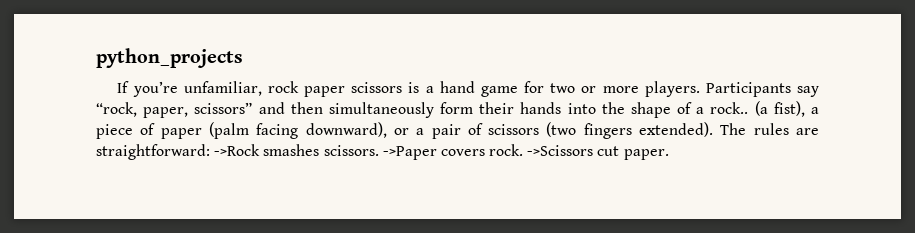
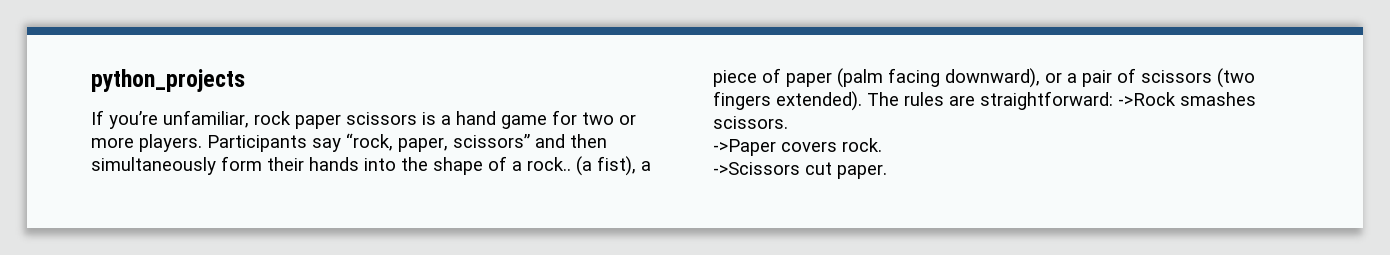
- The rules are straightforward: ->Rock smashes scissors. ->Paper covers rock. ->Scissors cut paper.
+ The rules are straightforward: ->Rock smashes scissors.
+ ->Paper covers rock.
+ ->Scissors cut paper.

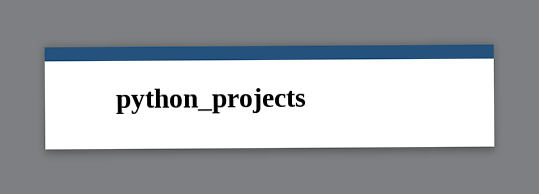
- If you’re unfamiliar, rock paper scissors is a hand game for two or more players. Participants say “rock, paper, scissors” and then simultaneously form their hands into the shape of a rock.. (a fist), a piece of paper (palm facing downward), or a pair of scissors (two fingers extended). The rules are straightforward: ->Rock smashes scissors.
- ->Paper covers rock.
- ->Scissors cut paper.

